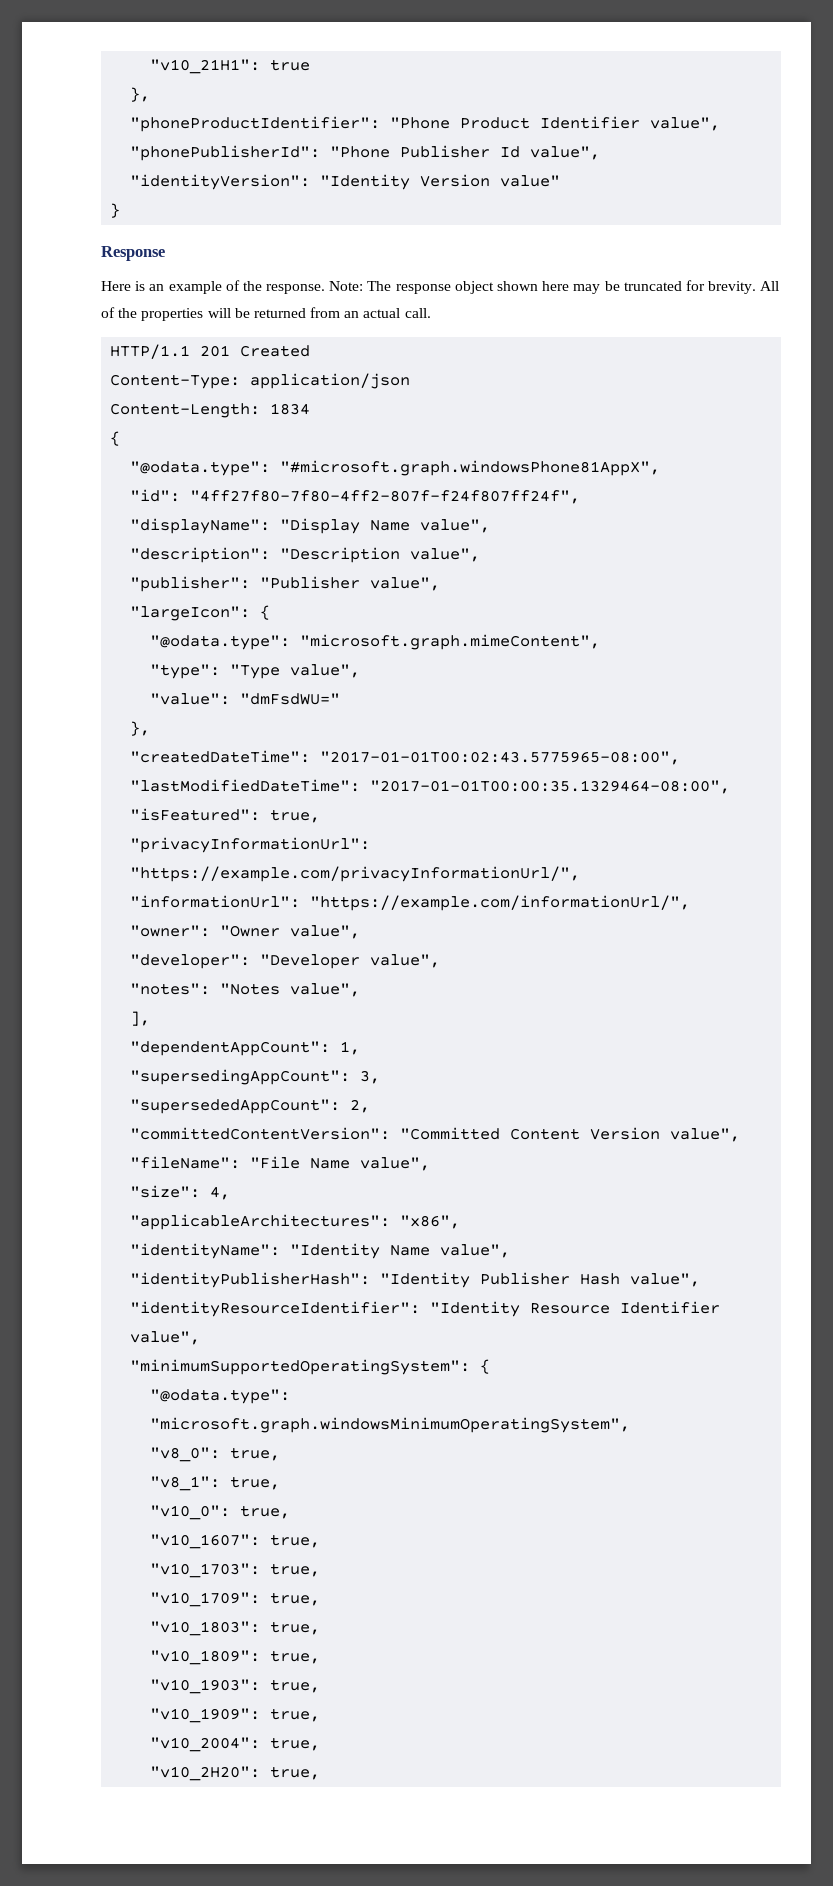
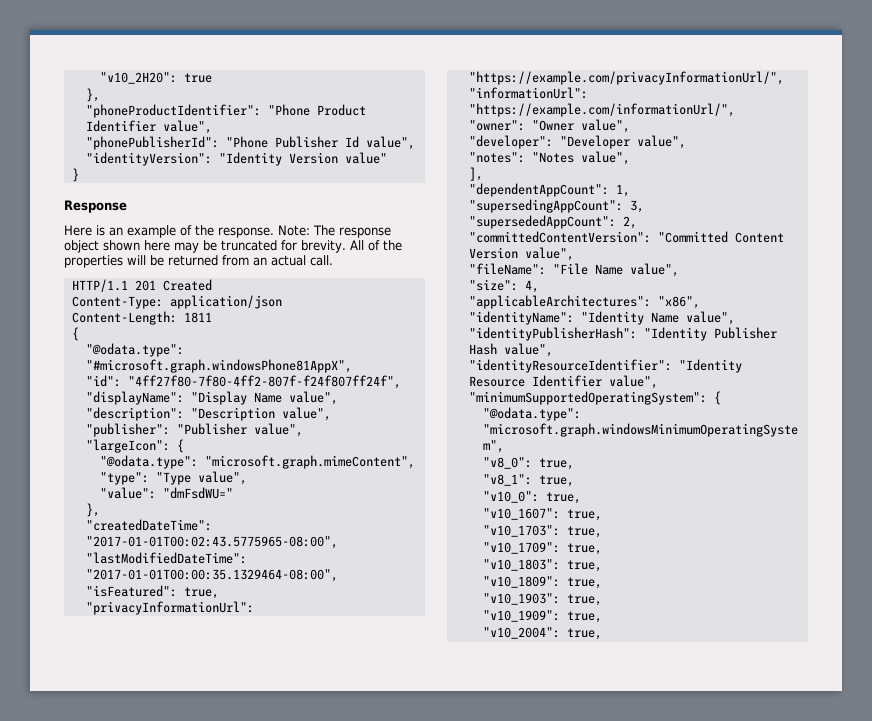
- "v10_21H1": true
+ "v10_2H20": true
- Content-Length: 1834
+ Content-Length: 1811
- "v10_2H20": true,

